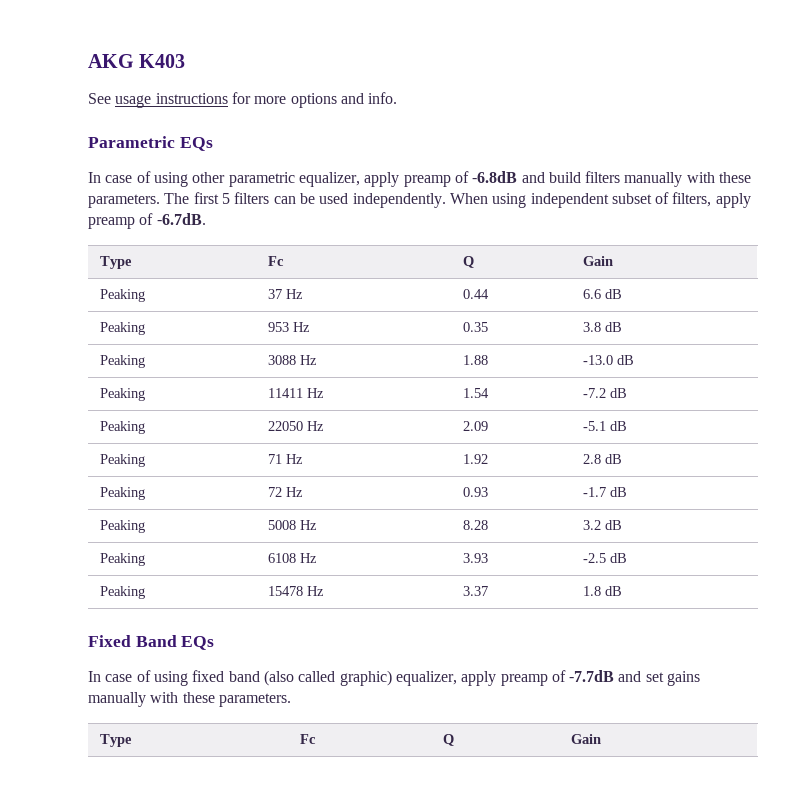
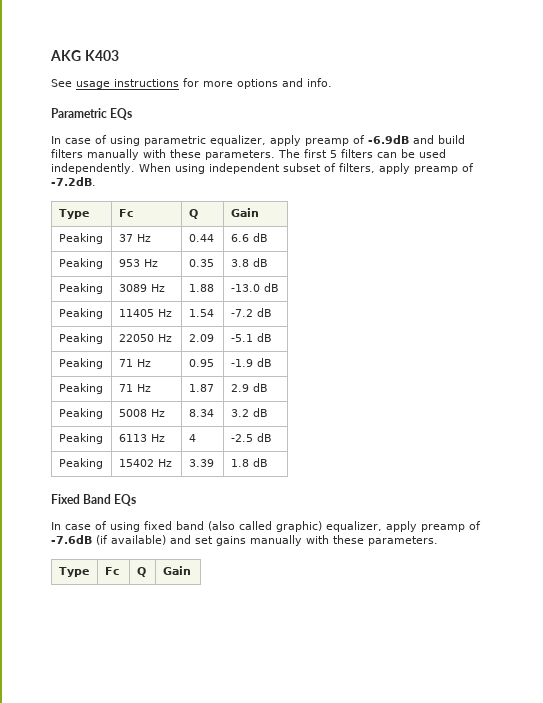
- In case of using other parametric equalizer, apply preamp of -6.8dB and build filters manually with these parameters.
+ In case of using parametric equalizer, apply preamp of -6.9dB and build filters manually with these parameters.
- When using independent subset of filters, apply preamp of -6.7dB.
+ When using independent subset of filters, apply preamp of -7.2dB.
- Peaking | 3088 Hz | 1.88 | -13.0 dB
+ Peaking | 3089 Hz | 1.88 | -13.0 dB
- Peaking | 11411 Hz | 1.54 | -7.2 dB
+ Peaking | 11405 Hz | 1.54 | -7.2 dB
- Peaking | 71 Hz | 1.92 | 2.8 dB
- Peaking | 72 Hz | 0.93 | -1.7 dB
+ Peaking | 71 Hz | 0.95 | -1.9 dB
+ Peaking | 71 Hz | 1.87 | 2.9 dB
- Peaking | 5008 Hz | 8.28 | 3.2 dB
+ Peaking | 5008 Hz | 8.34 | 3.2 dB
- Peaking | 6108 Hz | 3.93 | -2.5 dB
+ Peaking | 6113 Hz | 4 | -2.5 dB
- Peaking | 15478 Hz | 3.37 | 1.8 dB
+ Peaking | 15402 Hz | 3.39 | 1.8 dB
- In case of using fixed band (also called graphic) equalizer, apply preamp of -7.7dB and set gains manually with these parameters.
+ In case of using fixed band (also called graphic) equalizer, apply preamp of -7.6dB (if available) and set gains manually with these parameters.

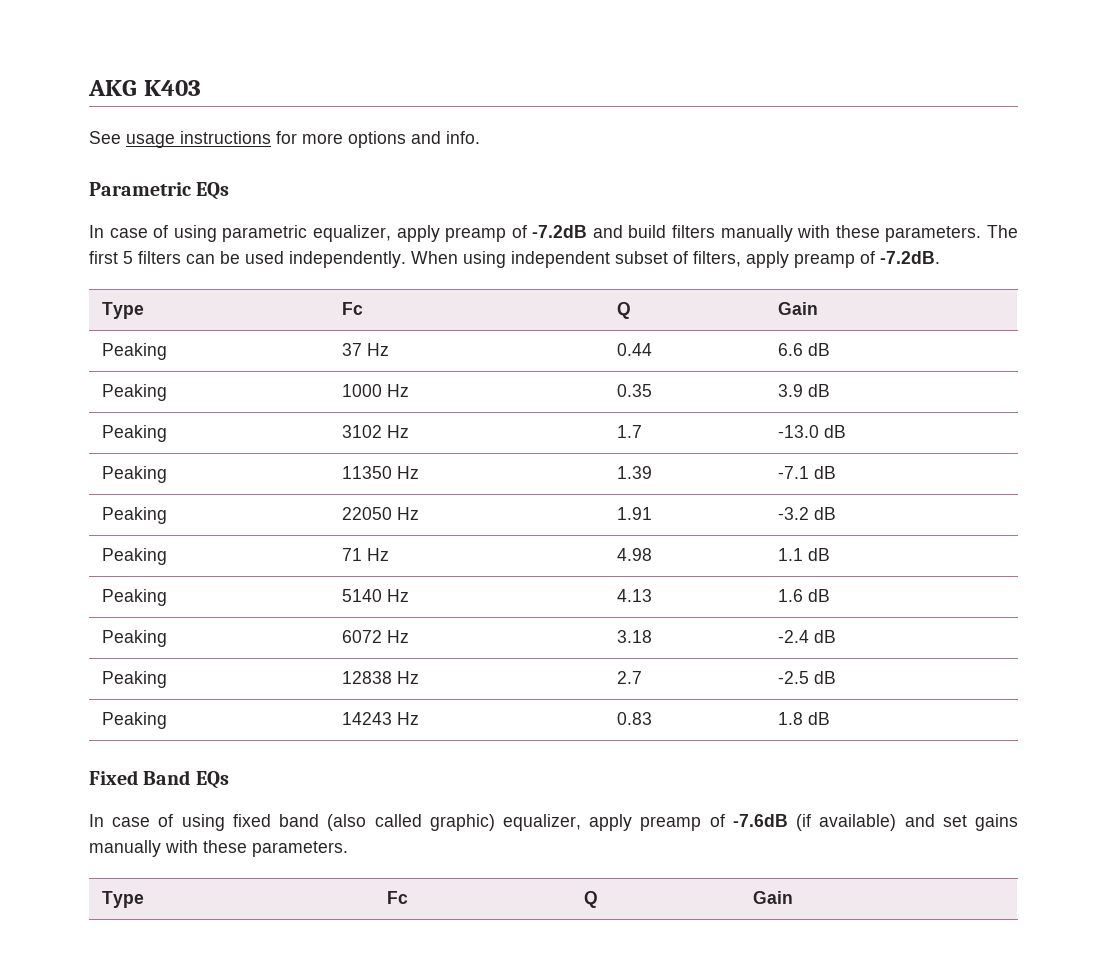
- In case of using parametric equalizer, apply preamp of -6.9dB and build filters manually with these parameters.
+ In case of using parametric equalizer, apply preamp of -7.2dB and build filters manually with these parameters.
- Peaking | 953 Hz | 0.35 | 3.8 dB
- Peaking | 3089 Hz | 1.88 | -13.0 dB
+ Peaking | 1000 Hz | 0.35 | 3.9 dB
+ Peaking | 3102 Hz | 1.7 | -13.0 dB
- Peaking | 11405 Hz | 1.54 | -7.2 dB
+ Peaking | 11350 Hz | 1.39 | -7.1 dB
- Peaking | 22050 Hz | 2.09 | -5.1 dB
- Peaking | 71 Hz | 0.95 | -1.9 dB
- Peaking | 71 Hz | 1.87 | 2.9 dB
- Peaking | 5008 Hz | 8.34 | 3.2 dB
- Peaking | 6113 Hz | 4 | -2.5 dB
+ Peaking | 22050 Hz | 1.91 | -3.2 dB
+ Peaking | 71 Hz | 4.98 | 1.1 dB
+ Peaking | 5140 Hz | 4.13 | 1.6 dB
+ Peaking | 6072 Hz | 3.18 | -2.4 dB
+ Peaking | 12838 Hz | 2.7 | -2.5 dB
- Peaking | 15402 Hz | 3.39 | 1.8 dB
+ Peaking | 14243 Hz | 0.83 | 1.8 dB

